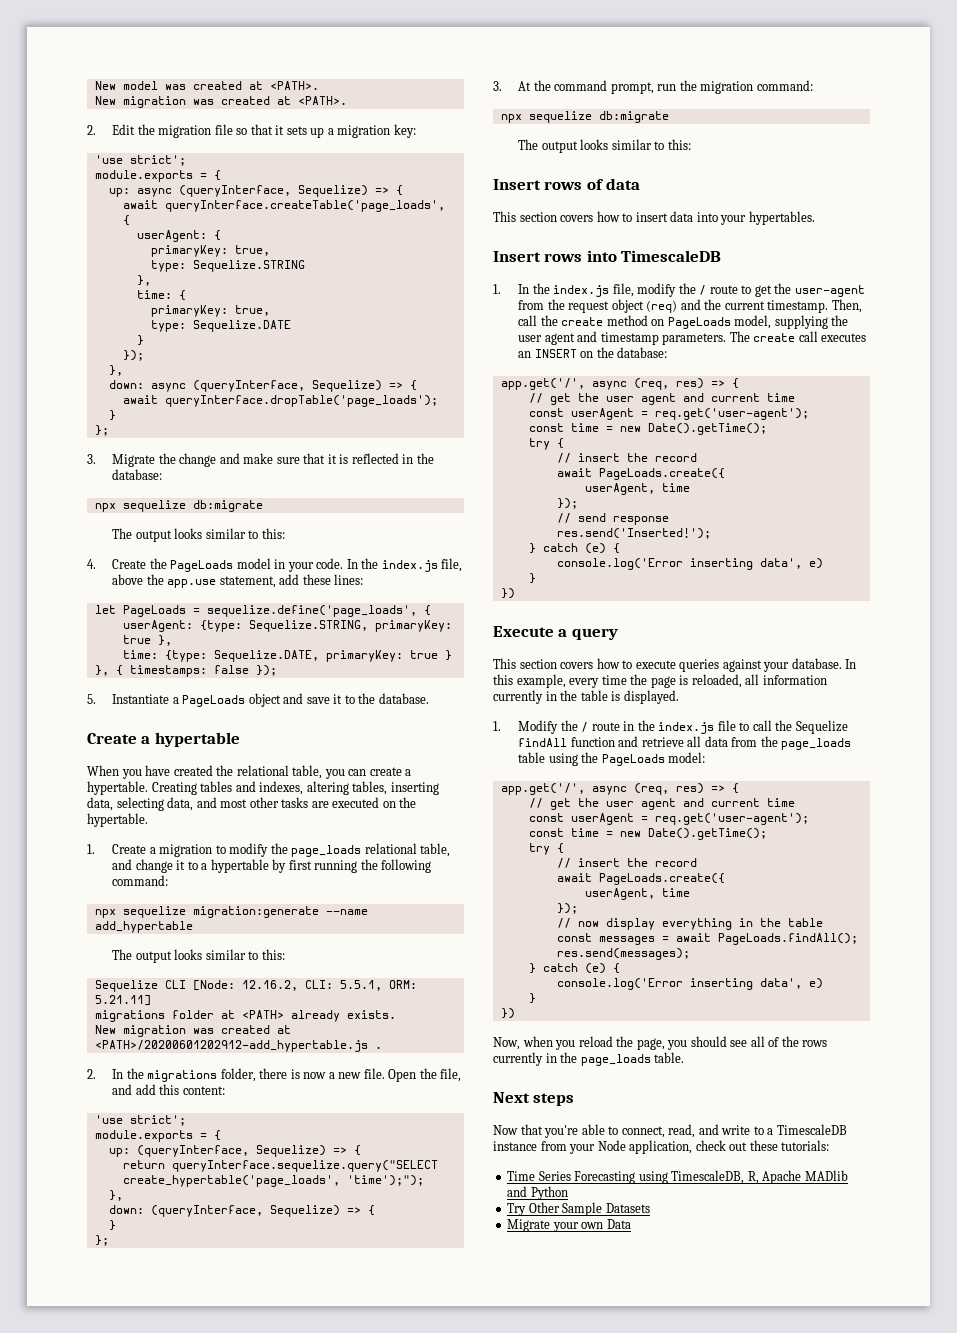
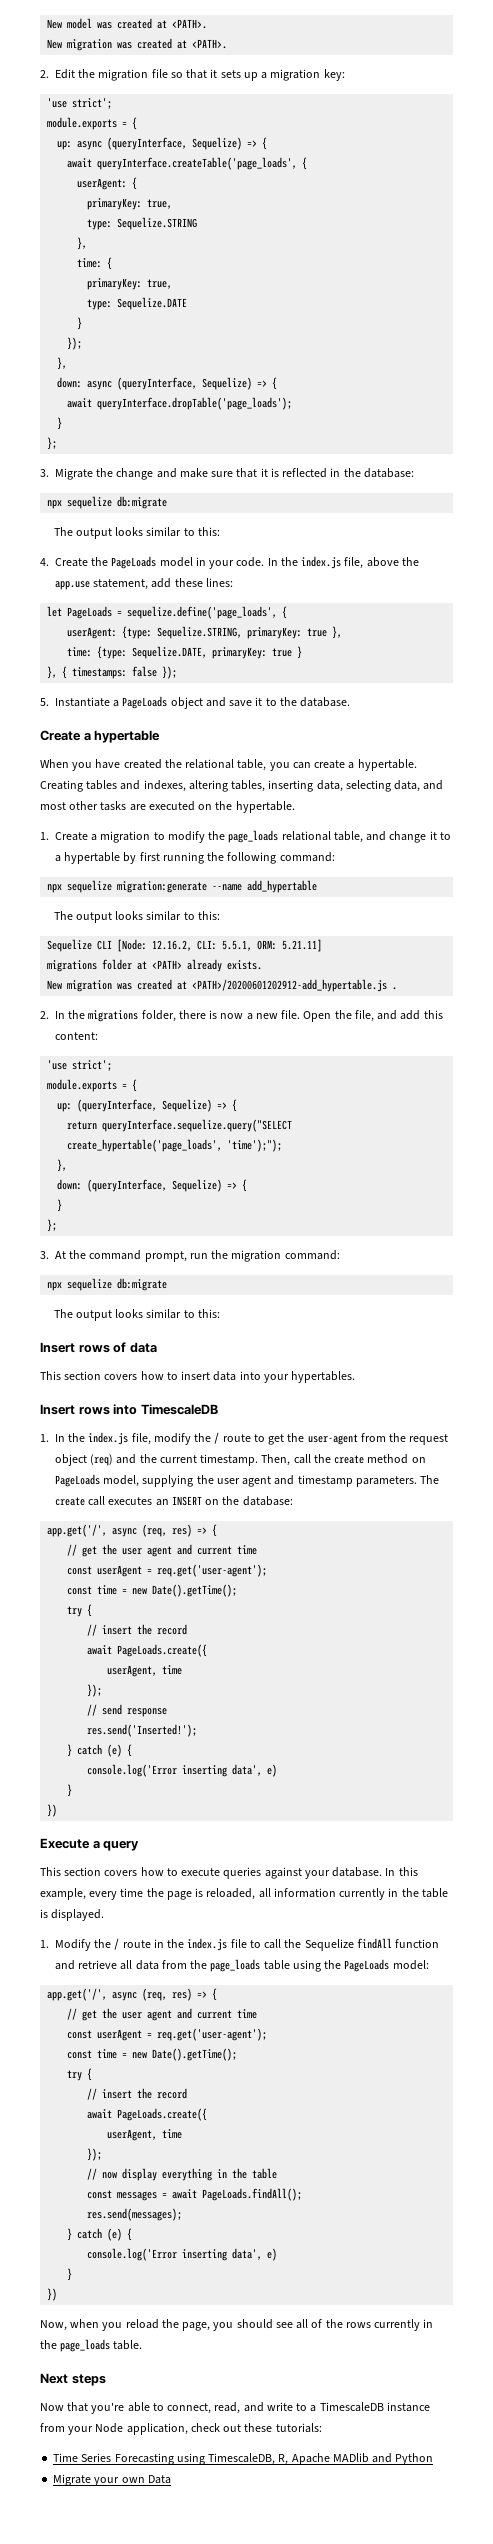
- Try Other Sample Datasets

